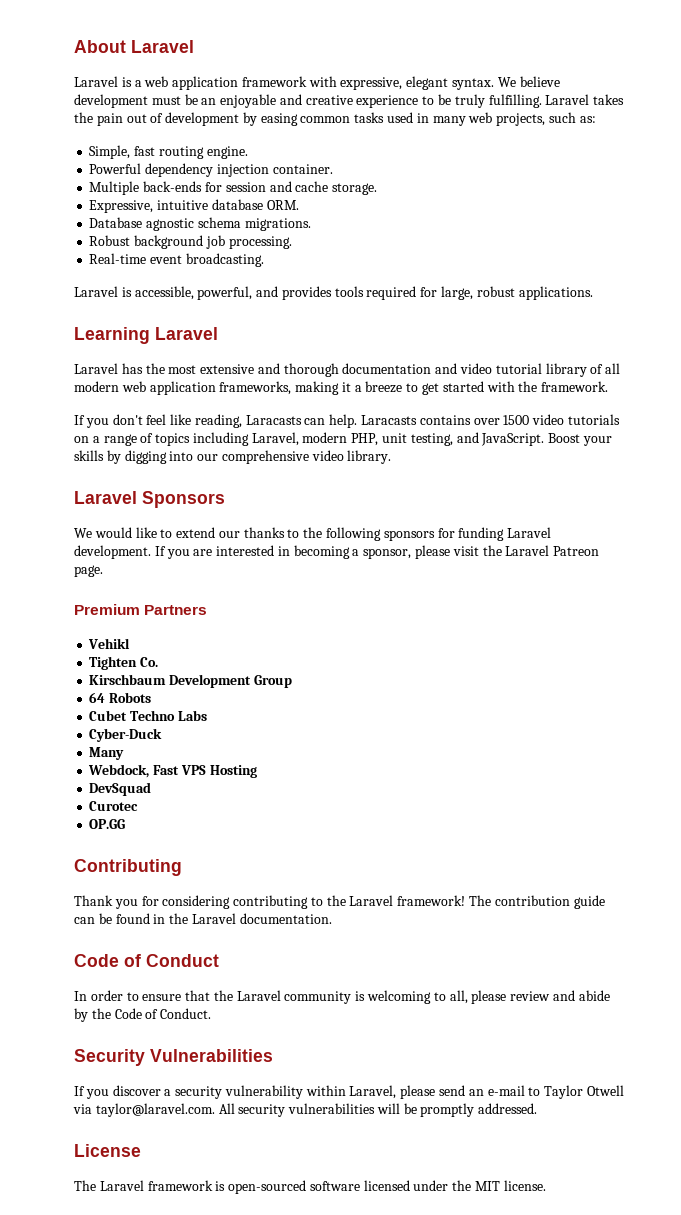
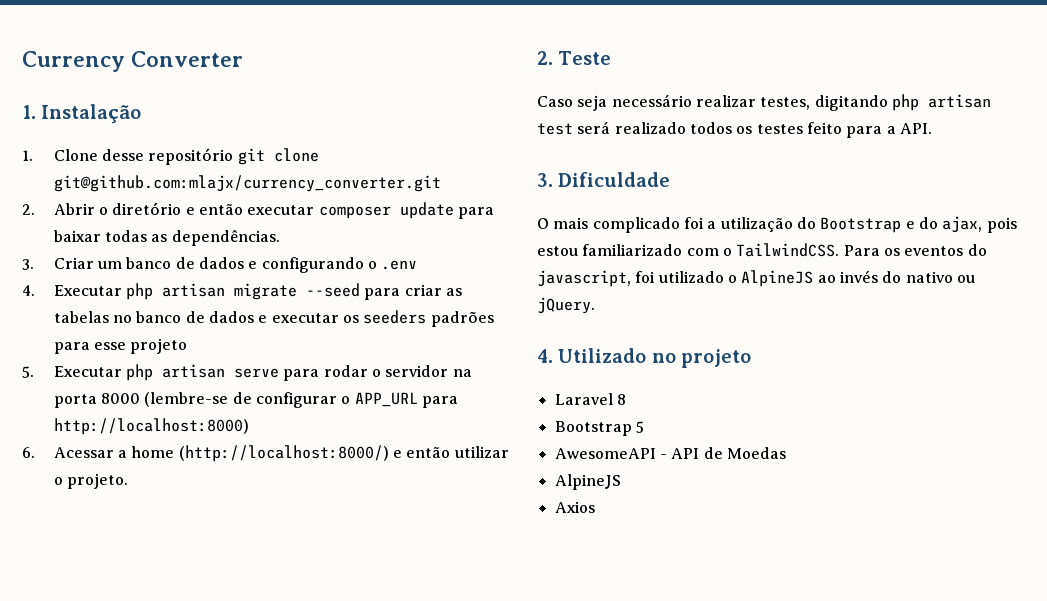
- About Laravel
- Laravel is a web application framework with expressive, elegant syntax. We believe development must be an enjoyable and creative experience to be truly fulfilling. Laravel takes the pain out of development by easing common tasks used in many web projects, such as:
- Simple, fast routing engine.
- Powerful dependency injection container.
- Multiple back-ends for session and cache storage.
- Expressive, intuitive database ORM.
- Database agnostic schema migrations.
- Robust background job processing.
- Real-time event broadcasting.
- Laravel is accessible, powerful, and provides tools required for large, robust applications.
- Learning Laravel
- Laravel has the most extensive and thorough documentation and video tutorial library of all modern web application frameworks, making it a breeze to get started with the framework.
- If you don't feel like reading, Laracasts can help. Laracasts contains over 1500 video tutorials on a range of topics including Laravel, modern PHP, unit testing, and JavaScript. Boost your skills by digging into our comprehensive video library.
- Laravel Sponsors
- We would like to extend our thanks to the following sponsors for funding Laravel development. If you are interested in becoming a sponsor, please visit the Laravel Patreon page.
- Premium Partners
- Vehikl
- Tighten Co.
- Kirschbaum Development Group
- 64 Robots
- Cubet Techno Labs
- Cyber-Duck
- Many
- Webdock, Fast VPS Hosting
- DevSquad
- Curotec
- OP.GG
- Contributing
- Thank you for considering contributing to the Laravel framework! The contribution guide can be found in the Laravel documentation.
- Code of Conduct
- In order to ensure that the Laravel community is welcoming to all, please review and abide by the Code of Conduct.
- Security Vulnerabilities
- If you discover a security vulnerability within Laravel, please send an e-mail to Taylor Otwell via taylor@laravel.com. All security vulnerabilities will be promptly addressed.
- License
- The Laravel framework is open-sourced software licensed under the MIT license.
+ Currency Converter
+ 1. Instalação
+ 1. Clone desse repositório git clone git@github.com:mlajx/currency_converter.git
+ 2. Abrir o diretório e então executar composer update para baixar todas as dependências.
+ 3. Criar um banco de dados e configurando o .env
+ 4. Executar php artisan migrate --seed para criar as tabelas no banco de dados e executar os seeders padrões para esse projeto
+ 5. Executar php artisan serve para rodar o servidor na porta 8000 (lembre-se de configurar o APP_URL para http://localhost:8000)
+ 6. Acessar a home (http://localhost:8000/) e então utilizar o projeto.
+ 2. Teste
+ Caso seja necessário realizar testes, digitando php artisan test será realizado todos os testes feito para a API.
+ 3. Dificuldade
+ O mais complicado foi a utilização do Bootstrap e do ajax, pois estou familiarizado com o TailwindCSS. Para os eventos do javascript, foi utilizado o AlpineJS ao invés do nativo ou jQuery.
+ 4. Utilizado no projeto
+ Laravel 8
+ Bootstrap 5
+ AwesomeAPI - API de Moedas
+ AlpineJS
+ Axios

